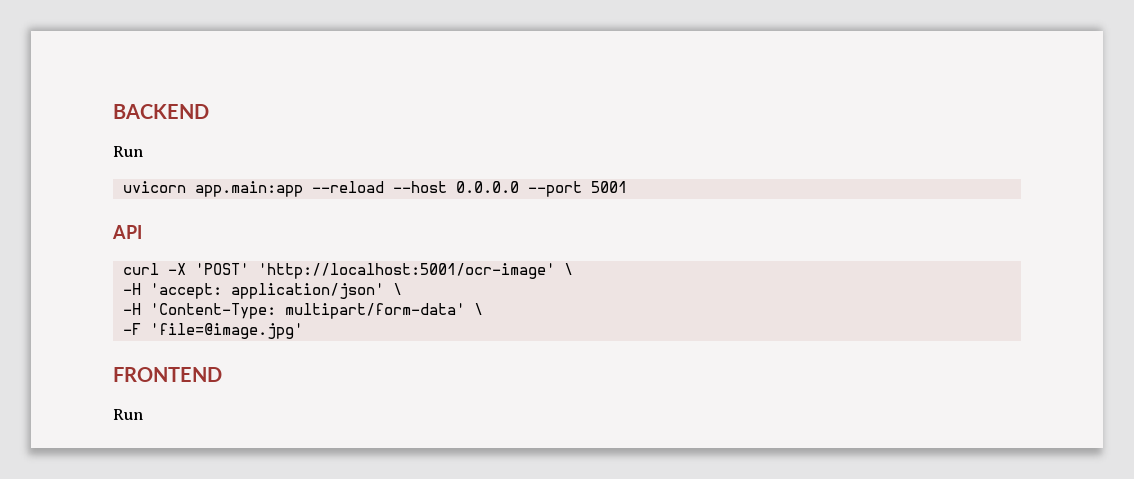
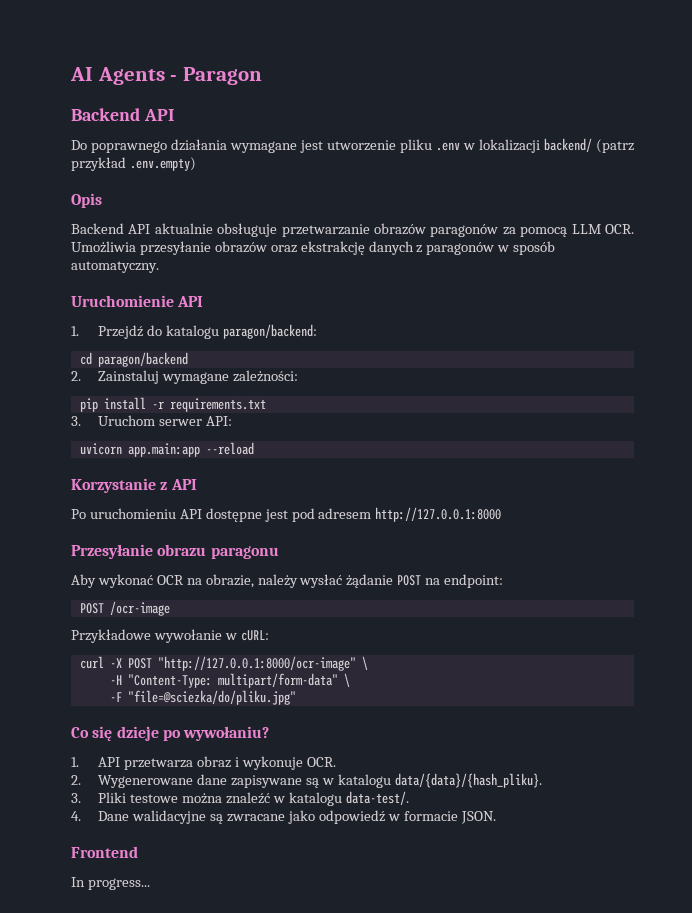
- BACKEND
- Run
- uvicorn app.main:app --reload --host 0.0.0.0 --port 5001
- API
+ AI Agents - Paragon
+ Backend API
+ Do poprawnego działania wymagane jest utworzenie pliku .env w lokalizacji backend/ (patrz przykład .env.empty)
+ Opis
+ Backend API aktualnie obsługuje przetwarzanie obrazów paragonów za pomocą LLM OCR. Umożliwia przesyłanie obrazów oraz ekstrakcję danych z paragonów w sposób automatyczny.
+ Uruchomienie API
+ 1. Przejdź do katalogu paragon/backend:
+ cd paragon/backend
+ 2. Zainstaluj wymagane zależności:
+ pip install -r requirements.txt
+ 3. Uruchom serwer API:
+ uvicorn app.main:app --reload
+ Korzystanie z API
+ Po uruchomieniu API dostępne jest pod adresem http://127.0.0.1:8000
+ Przesyłanie obrazu paragonu
+ Aby wykonać OCR na obrazie, należy wysłać żądanie POST na endpoint:
+ POST /ocr-image
+ Przykładowe wywołanie w cURL:
- curl -X 'POST' 'http://localhost:5001/ocr-image' \
- -H 'accept: application/json' \
- -H 'Content-Type: multipart/form-data' \
- -F 'file=@image.jpg'
- FRONTEND
- Run
+ curl -X POST "http://127.0.0.1:8000/ocr-image" \
+ -H "Content-Type: multipart/form-data" \
+ -F "file=@sciezka/do/pliku.jpg"
+ Co się dzieje po wywołaniu?
+ 1. API przetwarza obraz i wykonuje OCR.
+ 2. Wygenerowane dane zapisywane są w katalogu data/{data}/{hash_pliku}.
+ 3. Pliki testowe można znaleźć w katalogu data-test/.
+ 4. Dane walidacyjne są zwracane jako odpowiedź w formacie JSON.
+ Frontend
+ In progress...

